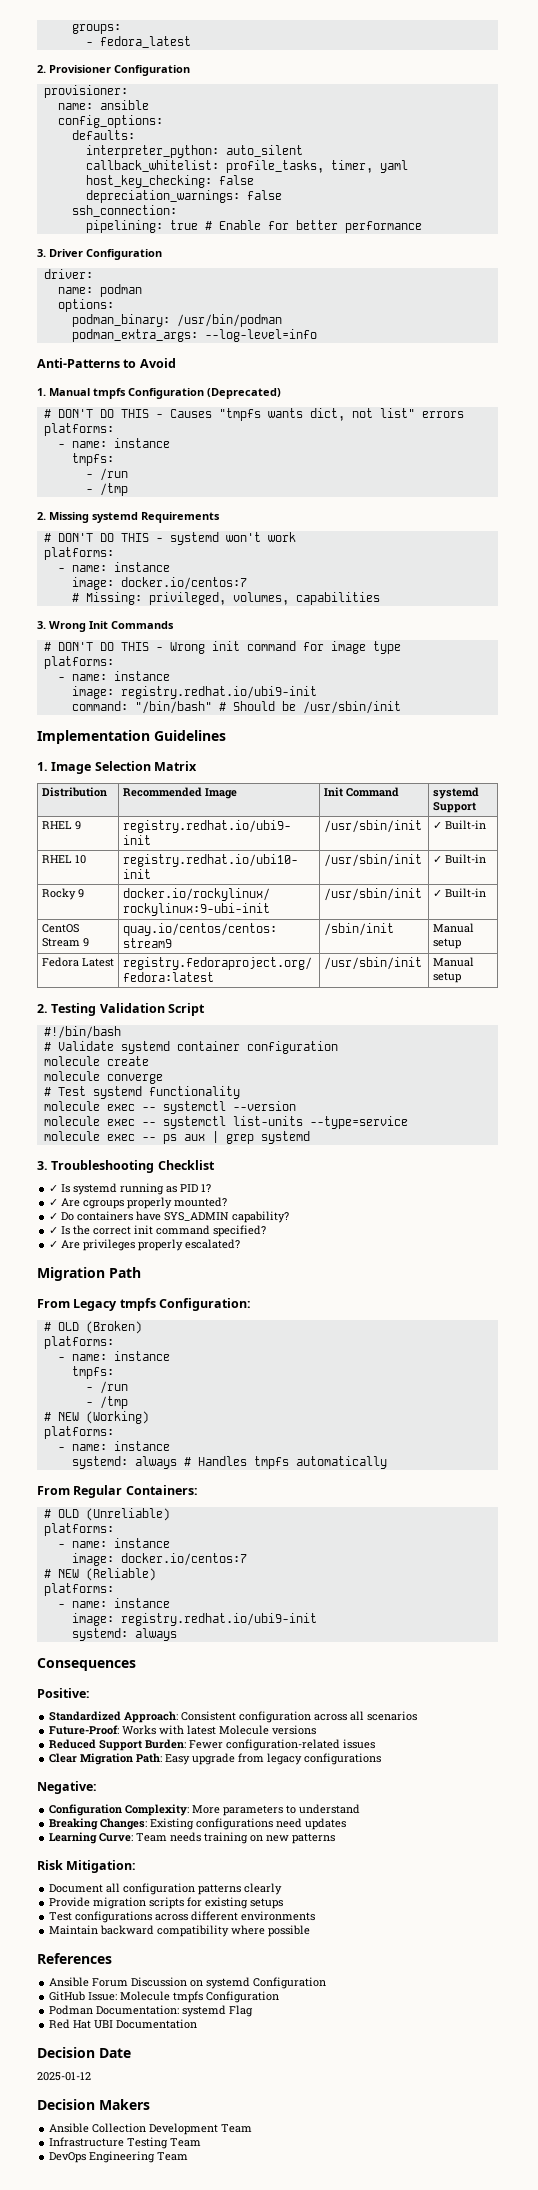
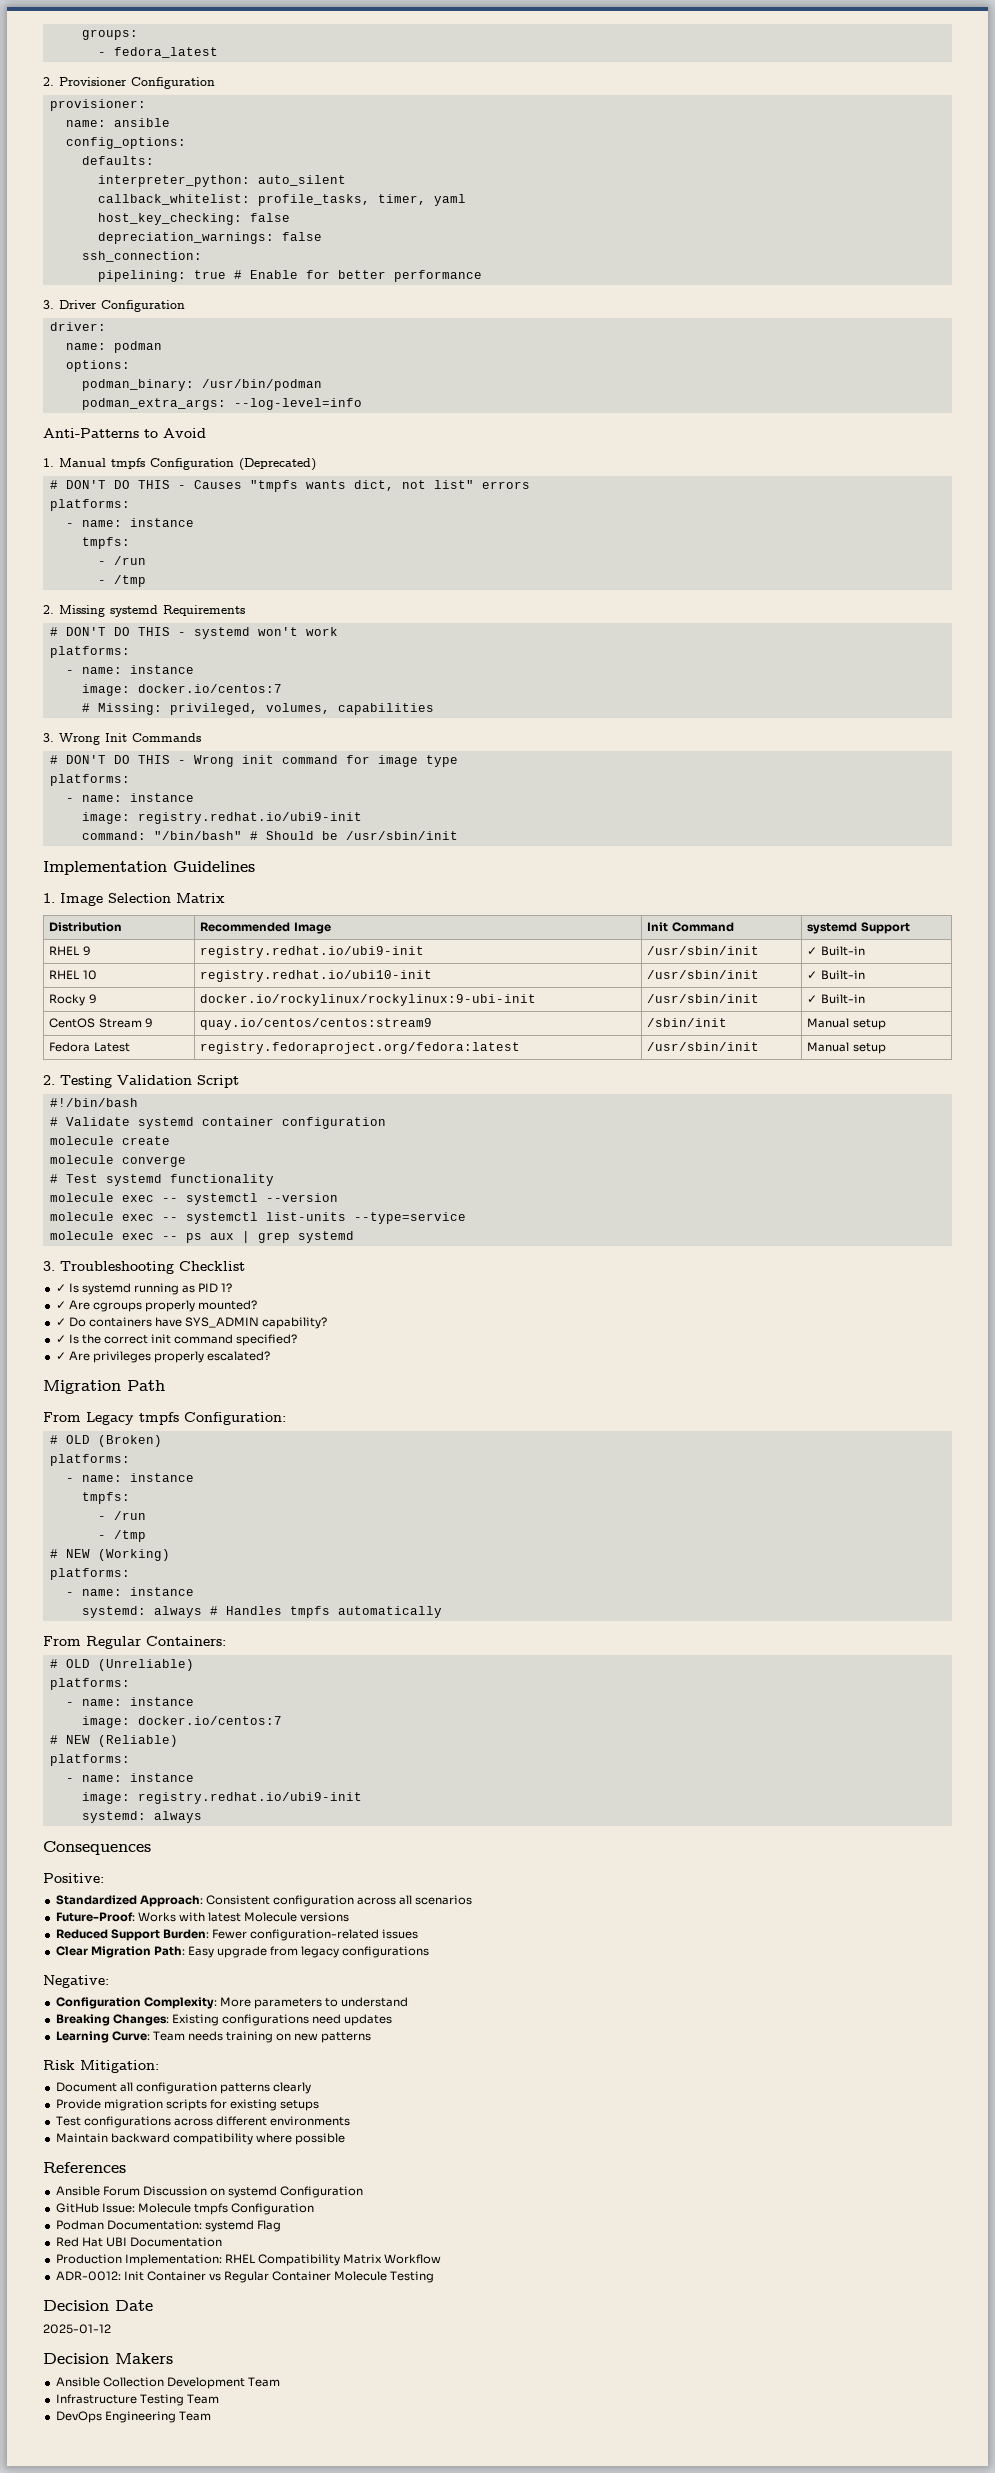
+ Production Implementation: RHEL Compatibility Matrix Workflow
+ ADR-0012: Init Container vs Regular Container Molecule Testing

